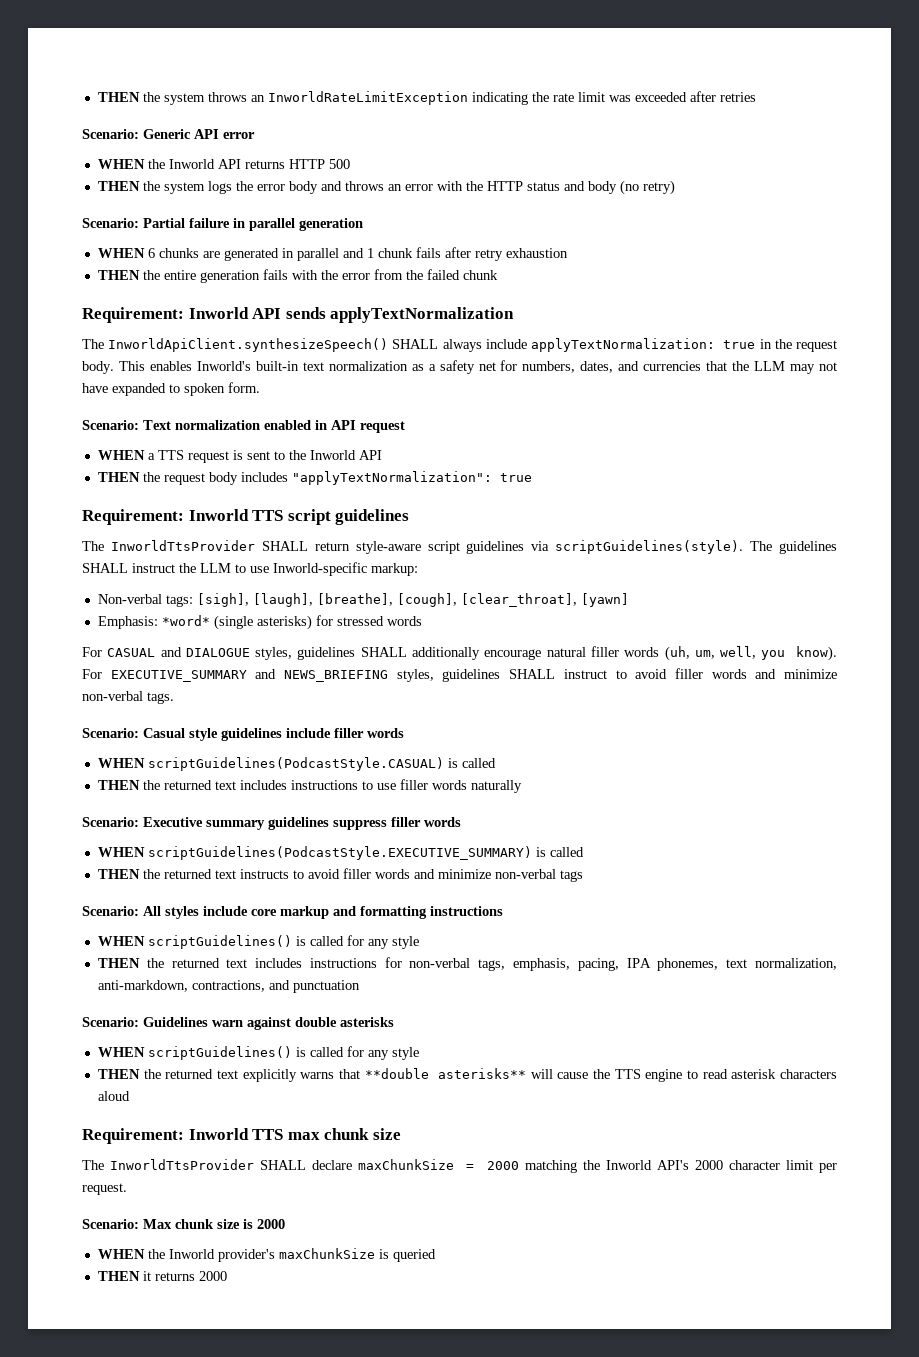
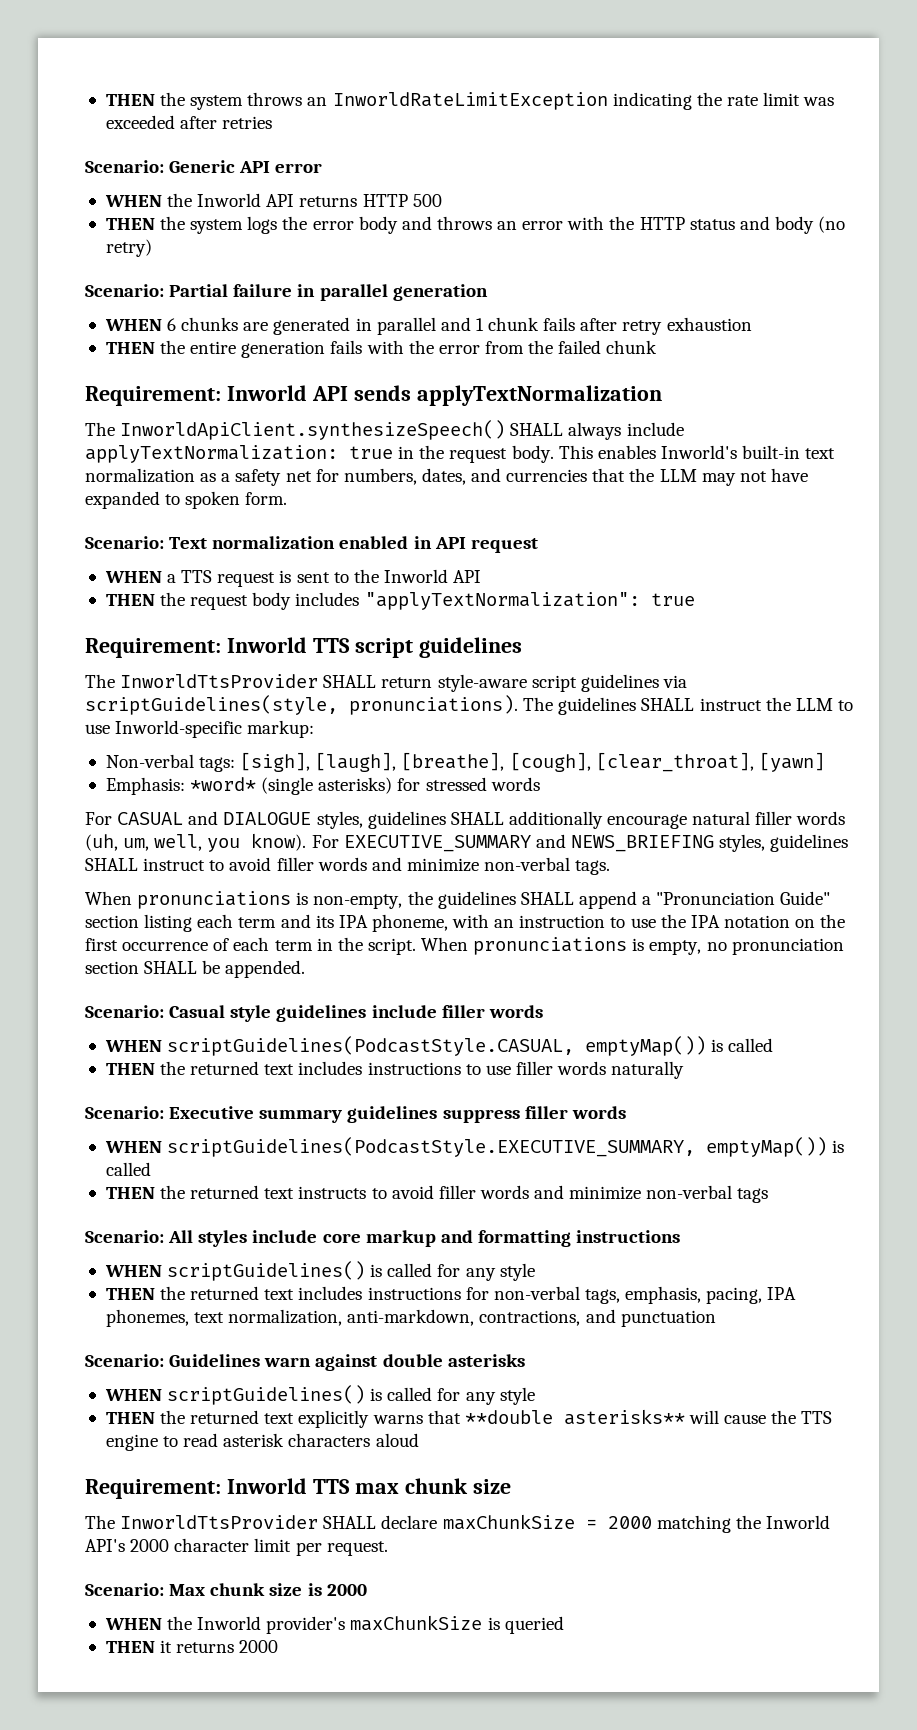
- The InworldTtsProvider SHALL return style-aware script guidelines via scriptGuidelines(style).
+ The InworldTtsProvider SHALL return style-aware script guidelines via scriptGuidelines(style, pronunciations).
+ When pronunciations is non-empty, the guidelines SHALL append a "Pronunciation Guide" section listing each term and its IPA phoneme, with an instruction to use the IPA notation on the first occurrence of each term in the script. When pronunciations is empty, no pronunciation section SHALL be appended.
- WHEN scriptGuidelines(PodcastStyle.CASUAL) is called
+ WHEN scriptGuidelines(PodcastStyle.CASUAL, emptyMap()) is called
- WHEN scriptGuidelines(PodcastStyle.EXECUTIVE_SUMMARY) is called
+ WHEN scriptGuidelines(PodcastStyle.EXECUTIVE_SUMMARY, emptyMap()) is called

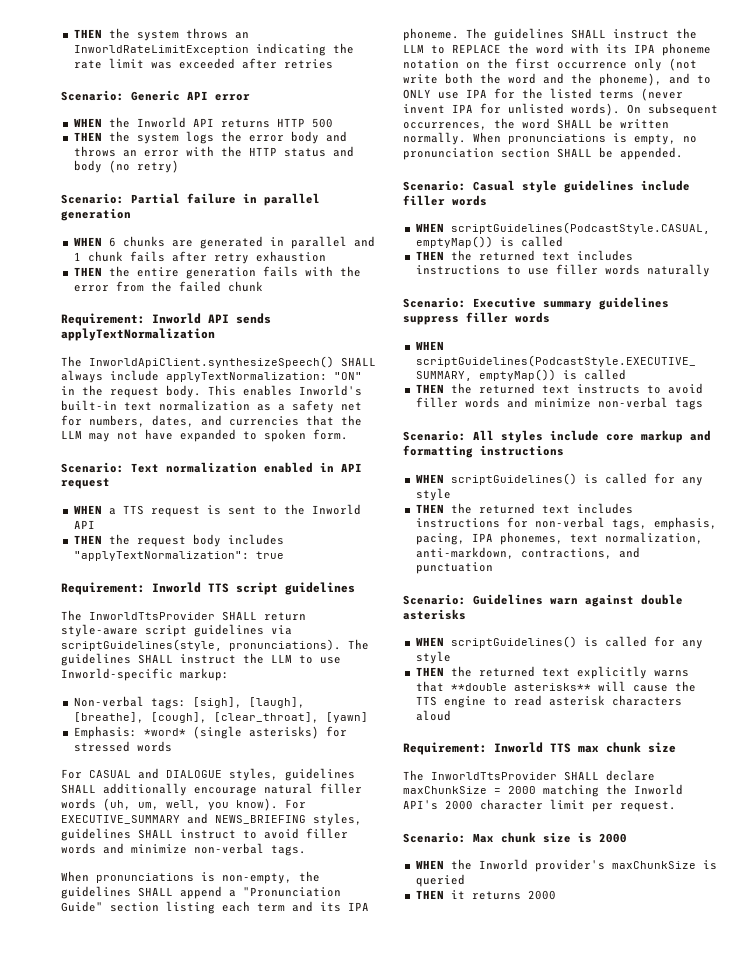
- The InworldApiClient.synthesizeSpeech() SHALL always include applyTextNormalization: true in the request body.
+ The InworldApiClient.synthesizeSpeech() SHALL always include applyTextNormalization: "ON" in the request body.
- When pronunciations is non-empty, the guidelines SHALL append a "Pronunciation Guide" section listing each term and its IPA phoneme, with an instruction to use the IPA notation on the first occurrence of each term in the script.
+ When pronunciations is non-empty, the guidelines SHALL append a "Pronunciation Guide" section listing each term and its IPA phoneme. The guidelines SHALL instruct the LLM to REPLACE the word with its IPA phoneme notation on the first occurrence only (not write both the word and the phoneme), and to ONLY use IPA for the listed terms (never invent IPA for unlisted words). On subsequent occurrences, the word SHALL be written normally.

